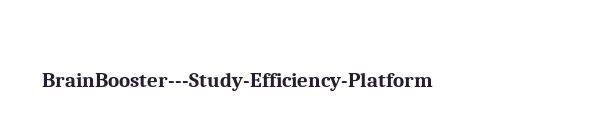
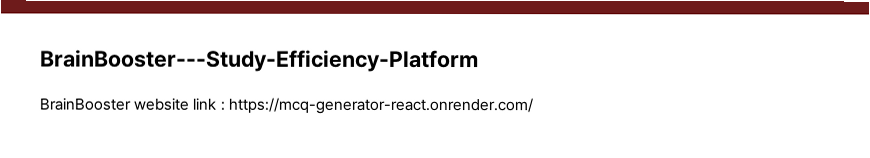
+ BrainBooster website link : https://mcq-generator-react.onrender.com/

